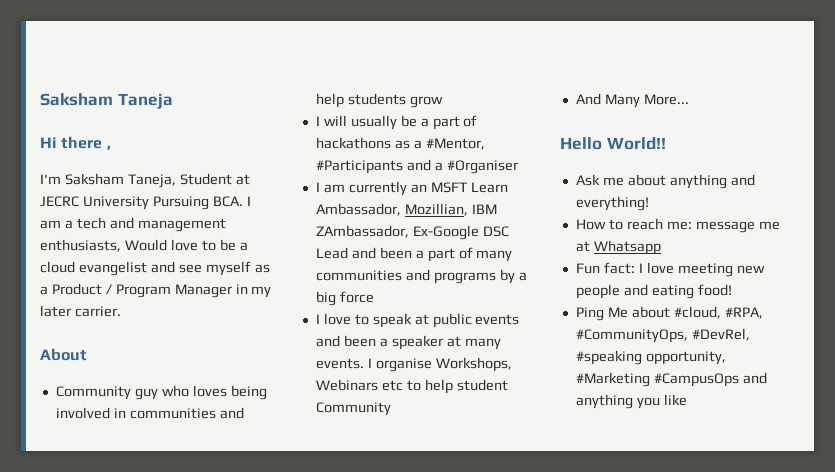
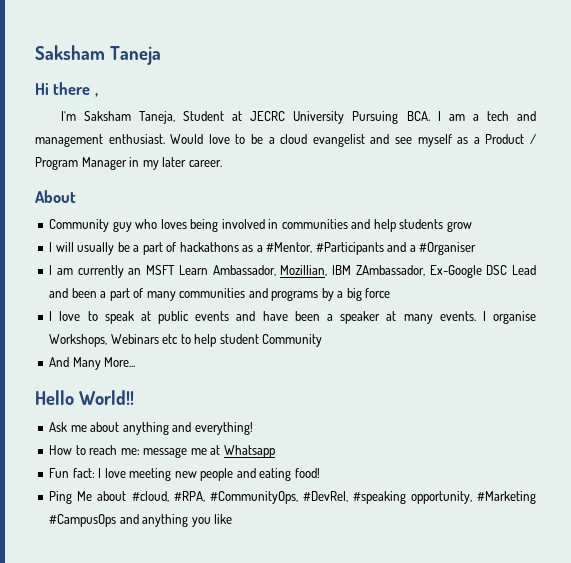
- I'm Saksham Taneja, Student at JECRC University Pursuing BCA. I am a tech and management enthusiasts, Would love to be a cloud evangelist and see myself as a Product / Program Manager in my later carrier.
+ I'm Saksham Taneja, Student at JECRC University Pursuing BCA. I am a tech and management enthusiast. Would love to be a cloud evangelist and see myself as a Product / Program Manager in my later career.
- I love to speak at public events and been a speaker at many events.
+ I love to speak at public events and have been a speaker at many events.

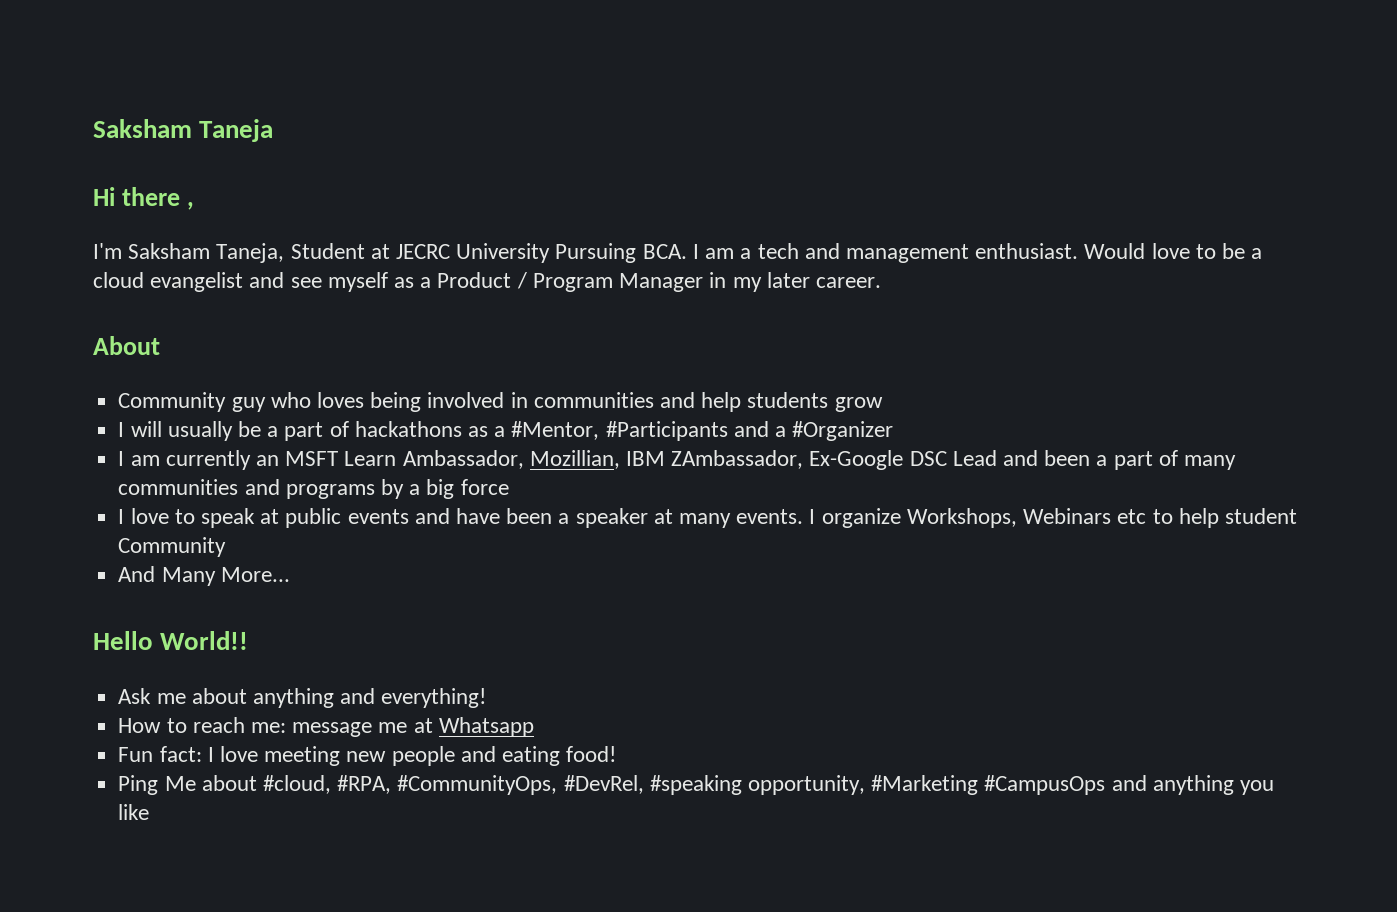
- I will usually be a part of hackathons as a #Mentor, #Participants and a #Organiser
+ I will usually be a part of hackathons as a #Mentor, #Participants and a #Organizer
- I organise Workshops, Webinars etc to help student Community
+ I organize Workshops, Webinars etc to help student Community

